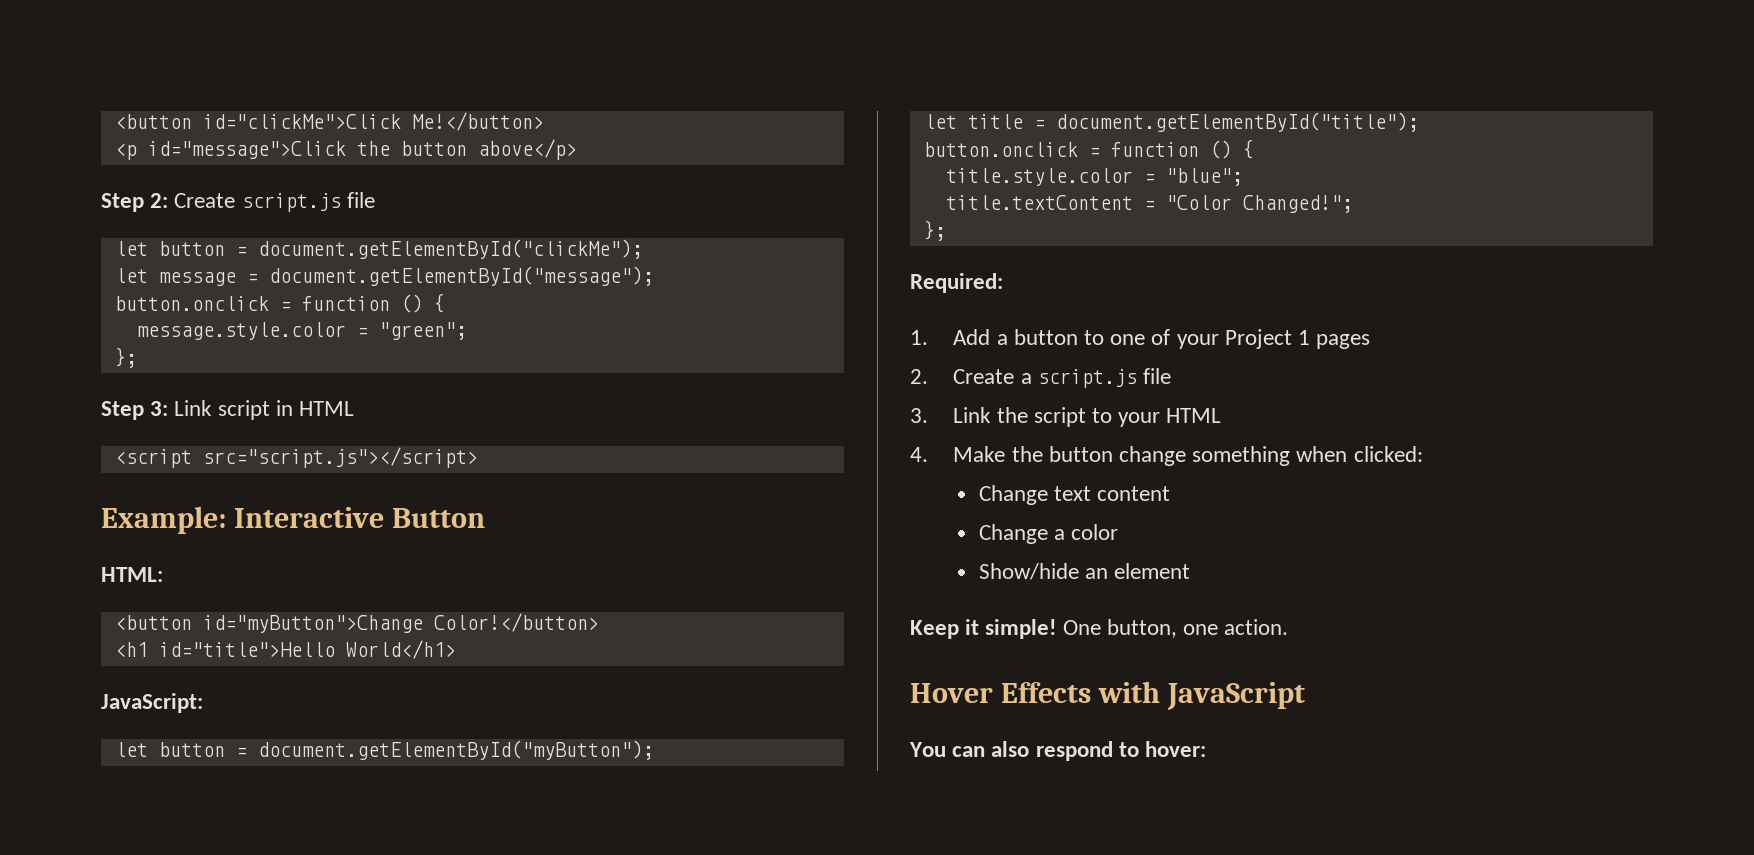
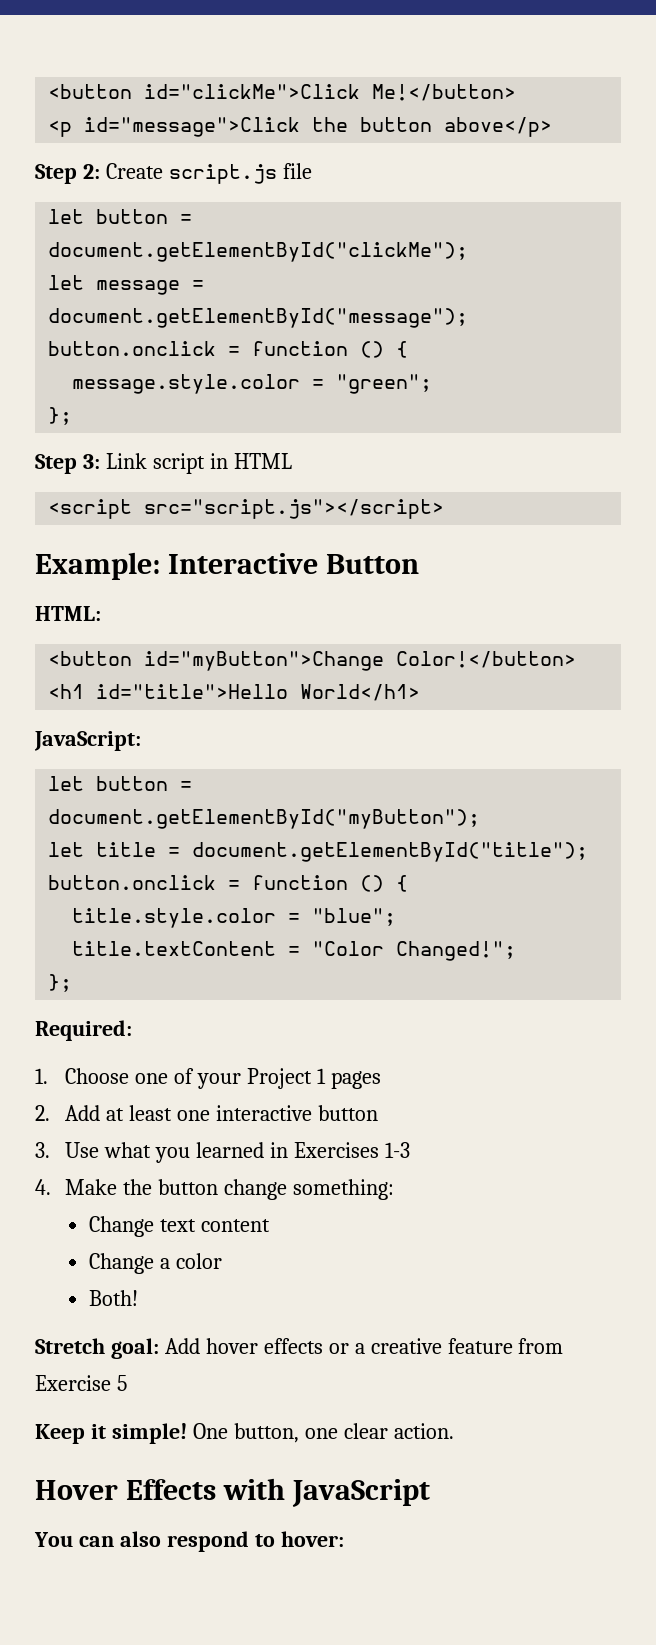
- 1. Add a button to one of your Project 1 pages
+ 1. Choose one of your Project 1 pages
- 2. Create a script.js file
- 3. Link the script to your HTML
+ 2. Add at least one interactive button
+ 3. Use what you learned in Exercises 1-3
- 4. Make the button change something when clicked:
+ 4. Make the button change something:
- Show/hide an element
+ Both!
+ Stretch goal: Add hover effects or a creative feature from Exercise 5
- One button, one action.
+ One button, one clear action.

